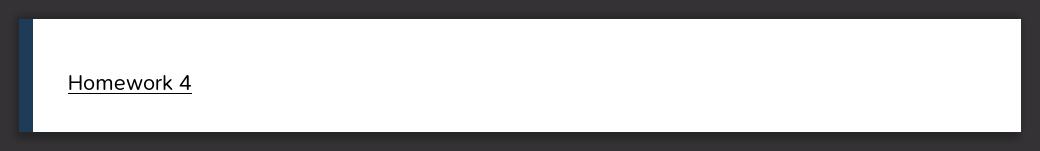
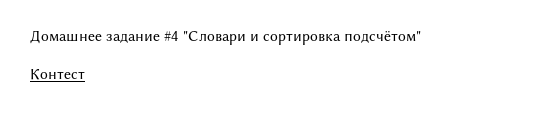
- Homework 4
+ Домашнее задание #4 "Словари и сортировка подсчётом"
+ Контест

